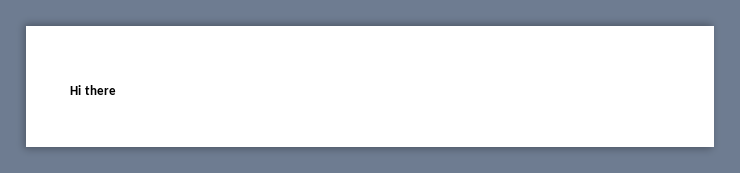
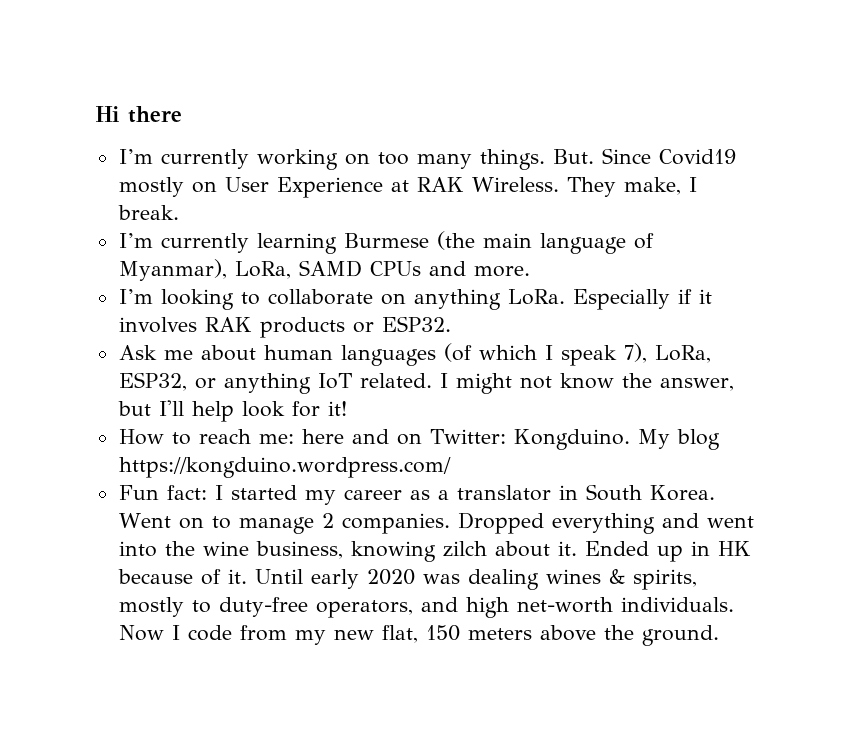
+ I’m currently working on too many things. But. Since Covid19 mostly on User Experience at RAK Wireless. They make, I break.
+ I’m currently learning Burmese (the main language of Myanmar), LoRa, SAMD CPUs and more.
+ I’m looking to collaborate on anything LoRa. Especially if it involves RAK products or ESP32.
+ Ask me about human languages (of which I speak 7), LoRa, ESP32, or anything IoT related. I might not know the answer, but I'll help look for it!
+ How to reach me: here and on Twitter: Kongduino. My blog https://kongduino.wordpress.com/
+ Fun fact: I started my career as a translator in South Korea. Went on to manage 2 companies. Dropped everything and went into the wine business, knowing zilch about it. Ended up in HK because of it. Until early 2020 was dealing wines & spirits, mostly to duty-free operators, and high net-worth individuals. Now I code from my new flat, 150 meters above the ground.

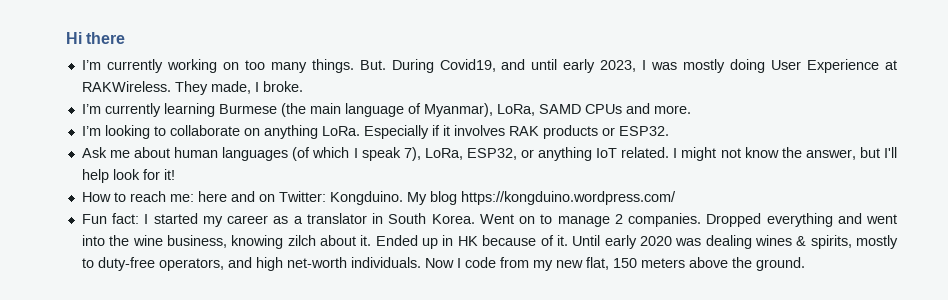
- But. Since Covid19 mostly on User Experience at RAK Wireless. They make, I break.
+ But. During Covid19, and until early 2023, I was mostly doing User Experience at RAKWireless. They made, I broke.

